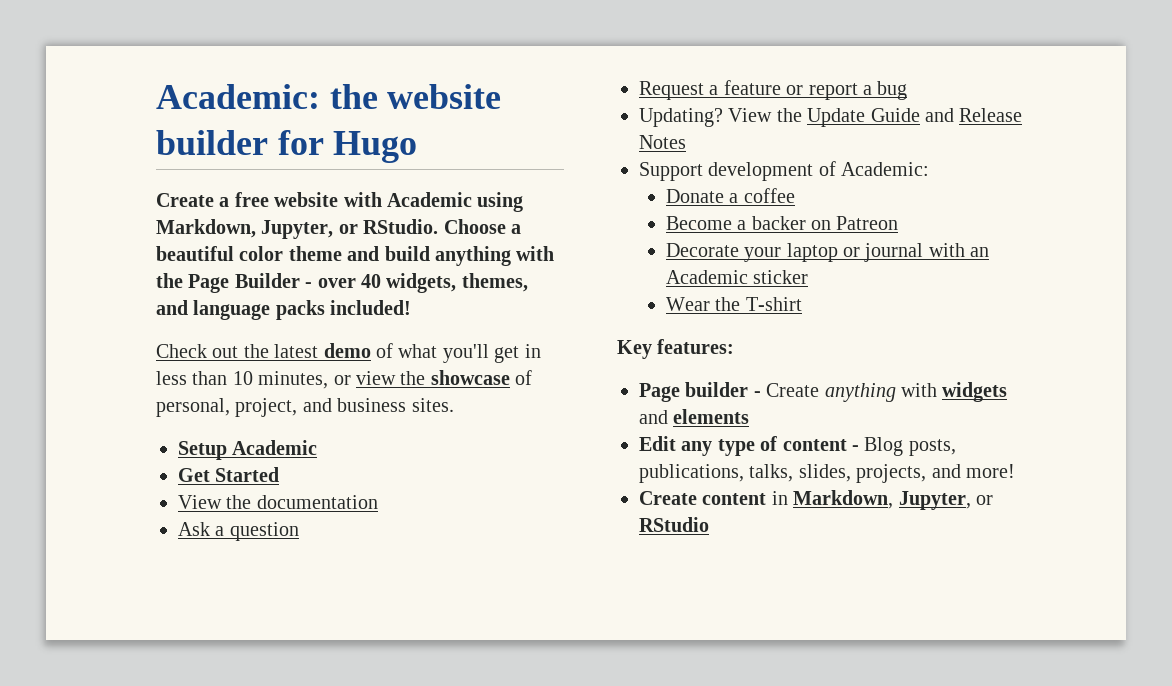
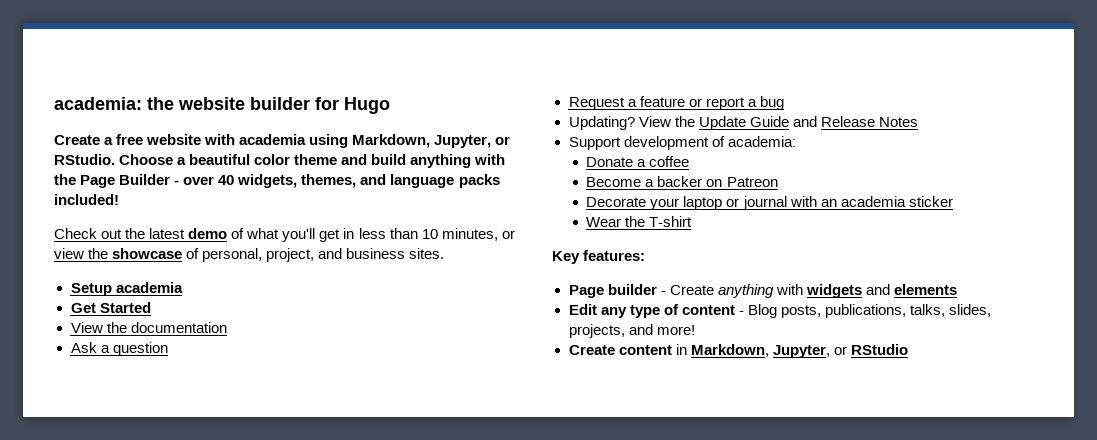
- Academic: the website builder for Hugo
+ academia: the website builder for Hugo
- Create a free website with Academic using Markdown, Jupyter, or RStudio.
+ Create a free website with academia using Markdown, Jupyter, or RStudio.
- Setup Academic
+ Setup academia
- Support development of Academic:
+ Support development of academia:
- Decorate your laptop or journal with an Academic sticker
+ Decorate your laptop or journal with an academia sticker

